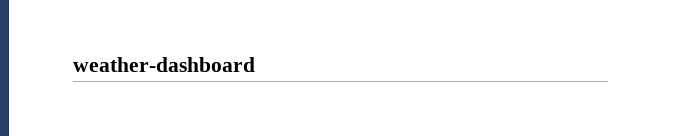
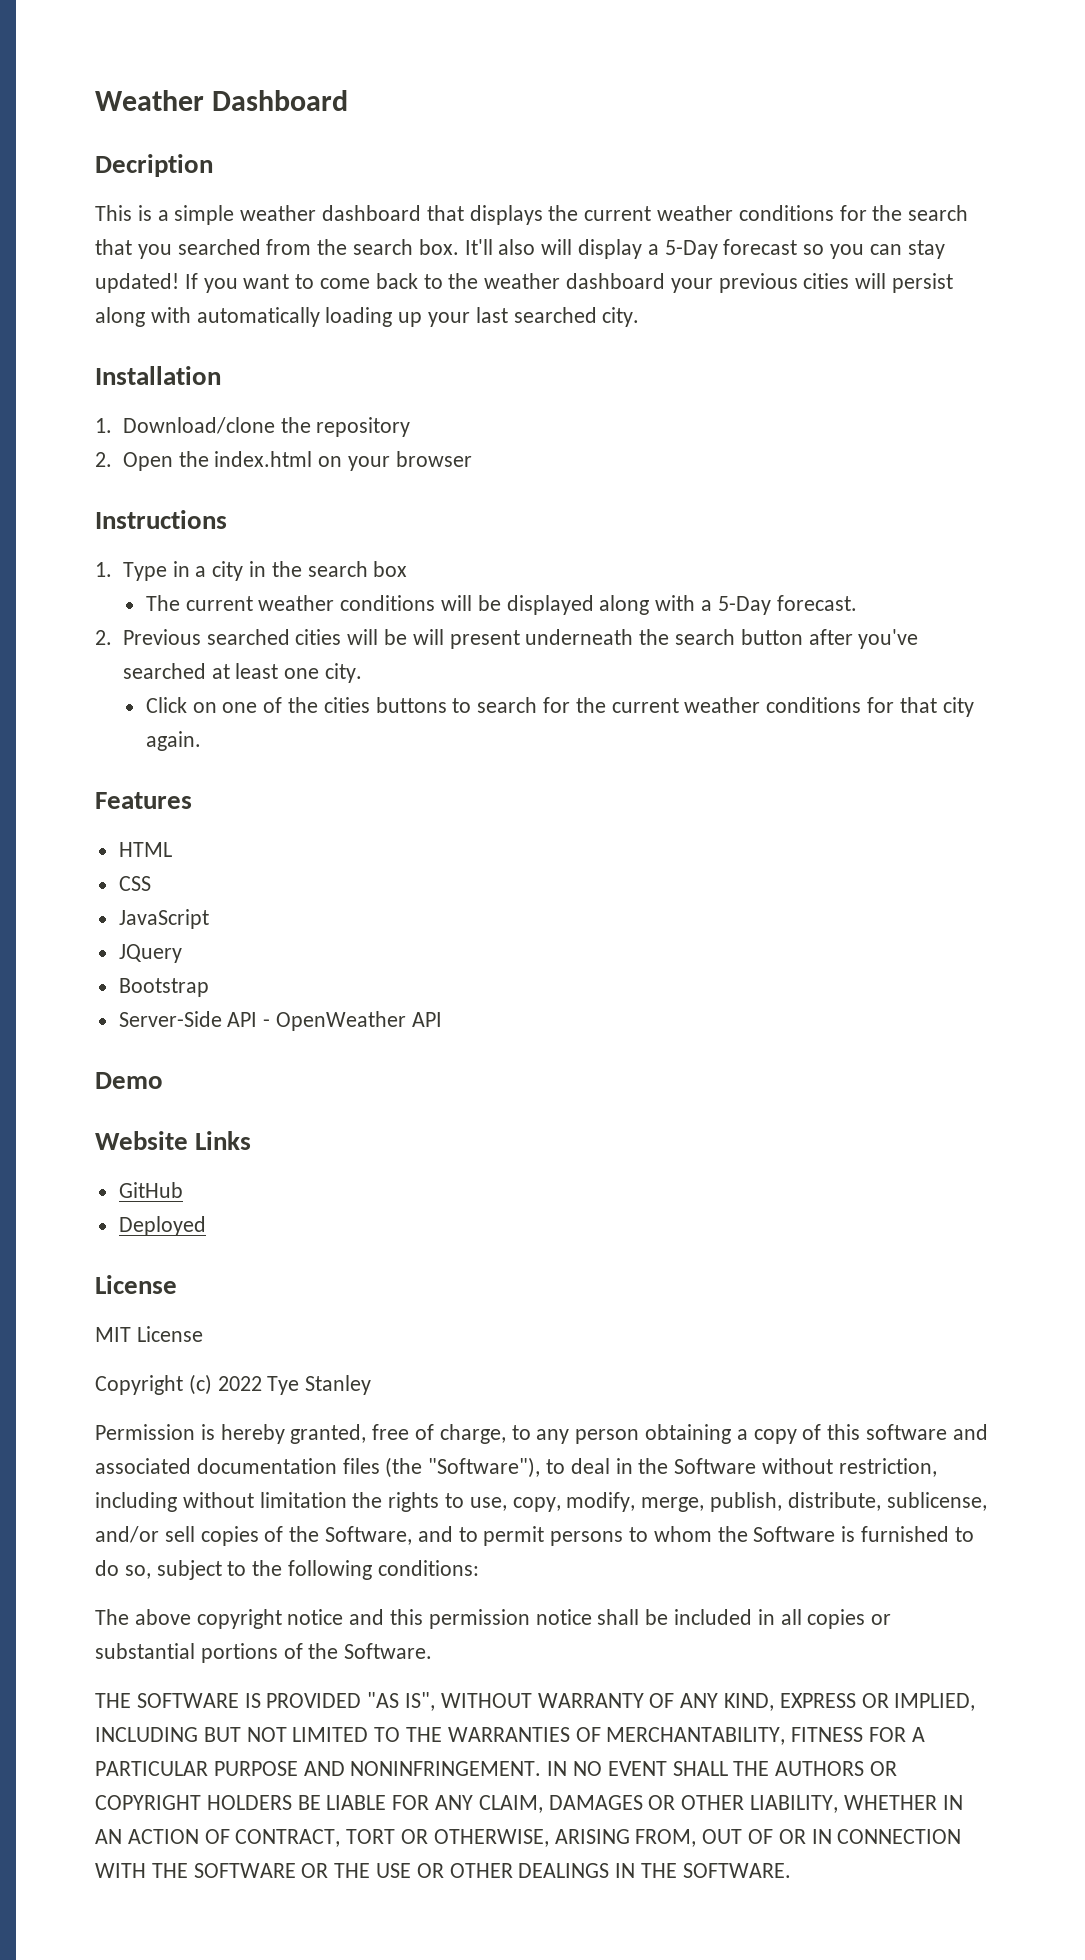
- weather-dashboard
+ Weather Dashboard
+ Decription
+ This is a simple weather dashboard that displays the current weather conditions for the search that you searched from the search box. It'll also will display a 5-Day forecast so you can stay updated! If you want to come back to the weather dashboard your previous cities will persist along with automatically loading up your last searched city.
+ Installation
+ 1. Download/clone the repository
+ 2. Open the index.html on your browser
+ Instructions
+ 1. Type in a city in the search box
+ The current weather conditions will be displayed along with a 5-Day forecast.
+ 2. Previous searched cities will be will present underneath the search button after you've searched at least one city.
+ Click on one of the cities buttons to search for the current weather conditions for that city again.
+ Features
+ HTML
+ CSS
+ JavaScript
+ JQuery
+ Bootstrap
+ Server-Side API - OpenWeather API
+ Demo
+ Website Links
+ GitHub
+ Deployed
+ License
+ MIT License
+ Copyright (c) 2022 Tye Stanley
+ Permission is hereby granted, free of charge, to any person obtaining a copy of this software and associated documentation files (the "Software"), to deal in the Software without restriction, including without limitation the rights to use, copy, modify, merge, publish, distribute, sublicense, and/or sell copies of the Software, and to permit persons to whom the Software is furnished to do so, subject to the following conditions:
+ The above copyright notice and this permission notice shall be included in all copies or substantial portions of the Software.
+ THE SOFTWARE IS PROVIDED "AS IS", WITHOUT WARRANTY OF ANY KIND, EXPRESS OR IMPLIED, INCLUDING BUT NOT LIMITED TO THE WARRANTIES OF MERCHANTABILITY, FITNESS FOR A PARTICULAR PURPOSE AND NONINFRINGEMENT. IN NO EVENT SHALL THE AUTHORS OR COPYRIGHT HOLDERS BE LIABLE FOR ANY CLAIM, DAMAGES OR OTHER LIABILITY, WHETHER IN AN ACTION OF CONTRACT, TORT OR OTHERWISE, ARISING FROM, OUT OF OR IN CONNECTION WITH THE SOFTWARE OR THE USE OR OTHER DEALINGS IN THE SOFTWARE.

